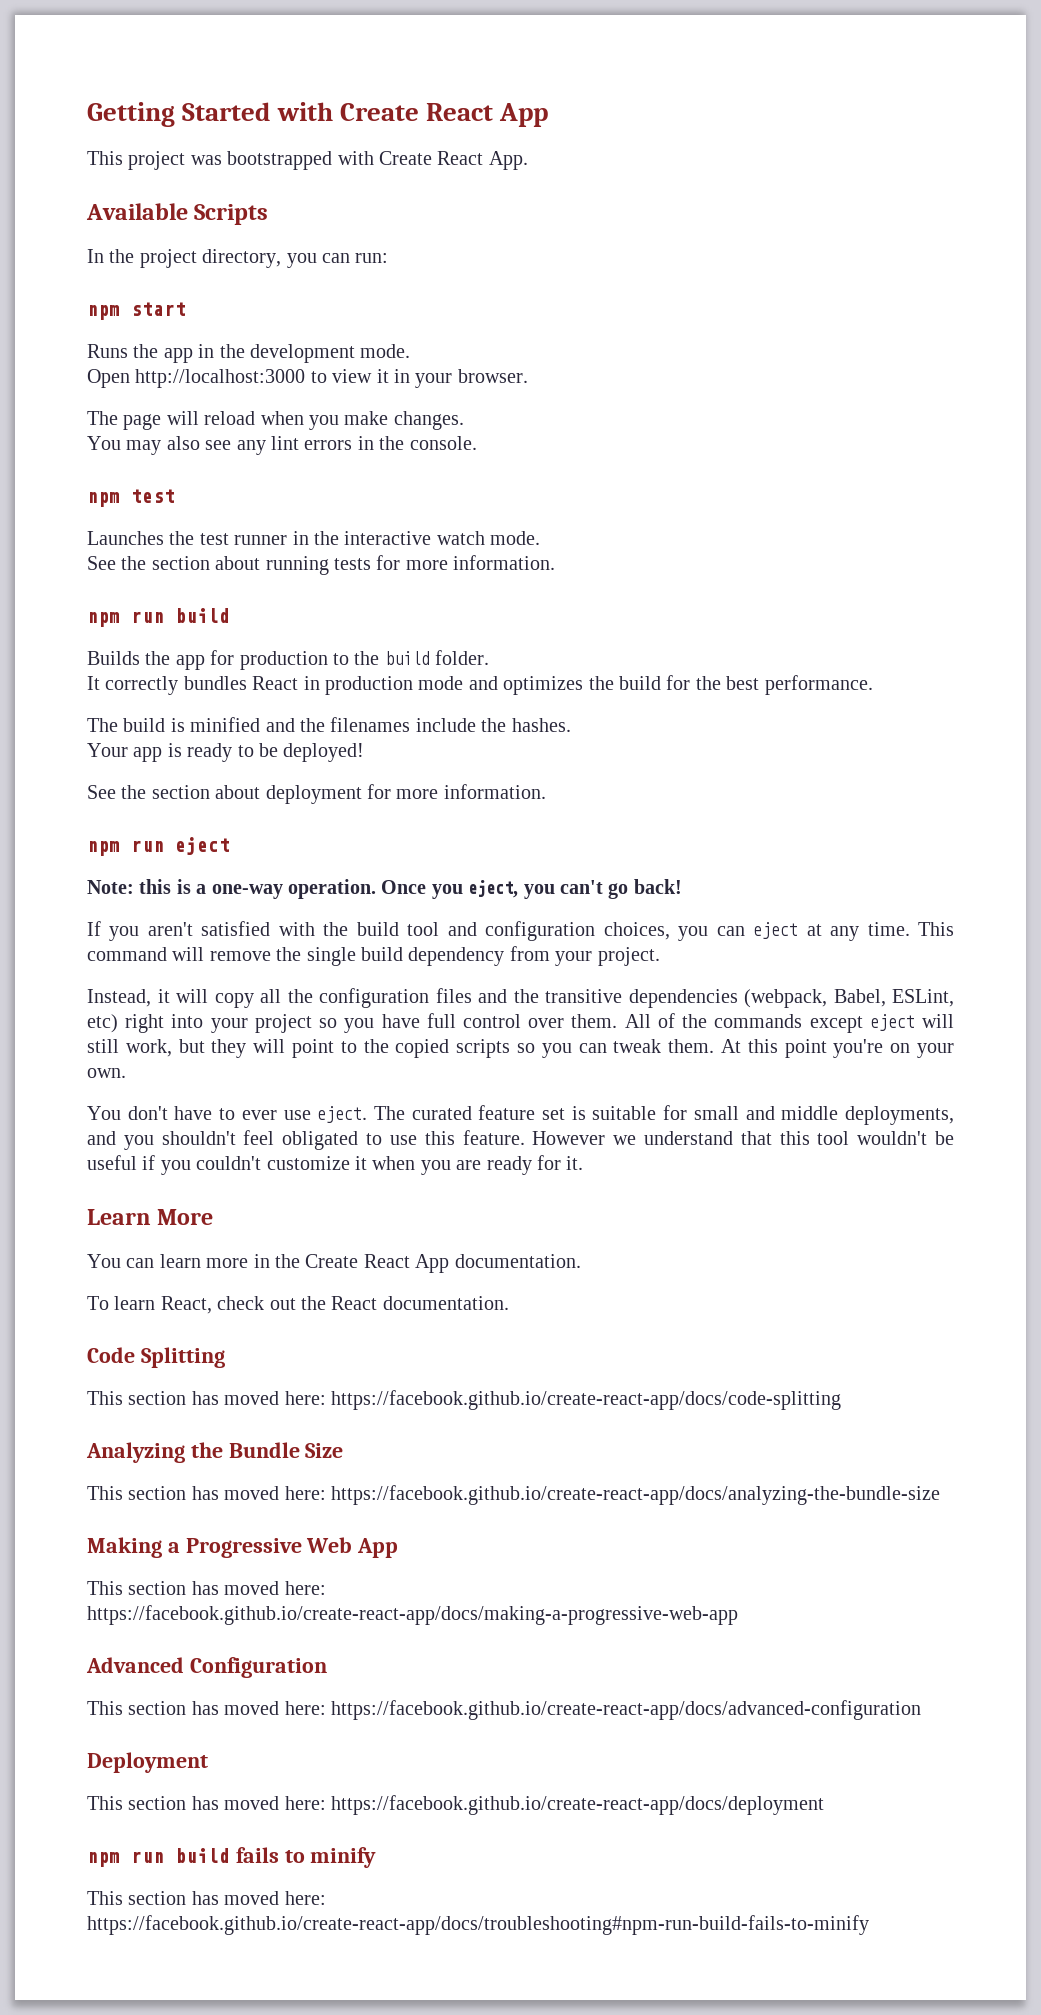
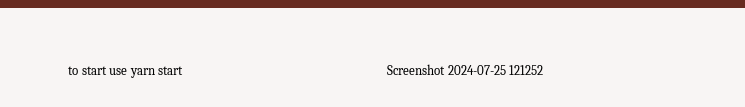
- Getting Started with Create React App
- This project was bootstrapped with Create React App.
- Available Scripts
- In the project directory, you can run:
- npm start
- Runs the app in the development mode.
- Open http://localhost:3000 to view it in your browser.
- The page will reload when you make changes.
- You may also see any lint errors in the console.
- npm test
- Launches the test runner in the interactive watch mode.
- See the section about running tests for more information.
- npm run build
- Builds the app for production to the build folder.
- It correctly bundles React in production mode and optimizes the build for the best performance.
- The build is minified and the filenames include the hashes.
- Your app is ready to be deployed!
- See the section about deployment for more information.
- npm run eject
- Note: this is a one-way operation. Once you eject, you can't go back!
- If you aren't satisfied with the build tool and configuration choices, you can eject at any time. This command will remove the single build dependency from your project.
- Instead, it will copy all the configuration files and the transitive dependencies (webpack, Babel, ESLint, etc) right into your project so you have full control over them. All of the commands except eject will still work, but they will point to the copied scripts so you can tweak them. At this point you're on your own.
- You don't have to ever use eject. The curated feature set is suitable for small and middle deployments, and you shouldn't feel obligated to use this feature. However we understand that this tool wouldn't be useful if you couldn't customize it when you are ready for it.
- Learn More
- You can learn more in the Create React App documentation.
- To learn React, check out the React documentation.
- Code Splitting
- This section has moved here: https://facebook.github.io/create-react-app/docs/code-splitting
- Analyzing the Bundle Size
- This section has moved here: https://facebook.github.io/create-react-app/docs/analyzing-the-bundle-size
- Making a Progressive Web App
- This section has moved here: https://facebook.github.io/create-react-app/docs/making-a-progressive-web-app
- Advanced Configuration
- This section has moved here: https://facebook.github.io/create-react-app/docs/advanced-configuration
- Deployment
- This section has moved here: https://facebook.github.io/create-react-app/docs/deployment
- npm run build fails to minify
- This section has moved here: https://facebook.github.io/create-react-app/docs/troubleshooting#npm-run-build-fails-to-minify
+ to start use yarn start
+ Screenshot 2024-07-25 121252

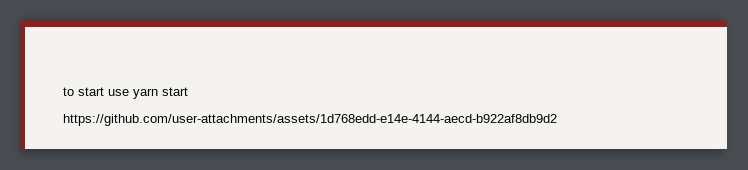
- Screenshot 2024-07-25 121252
+ https://github.com/user-attachments/assets/1d768edd-e14e-4144-aecd-b922af8db9d2

